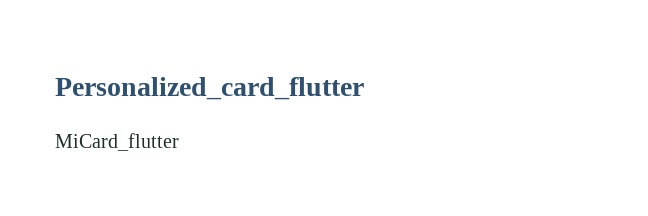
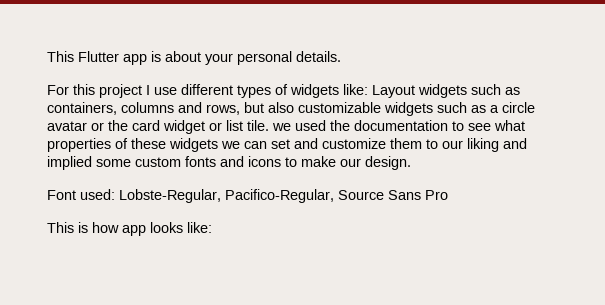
- Personalized_card_flutter
- MiCard_flutter
+ This Flutter app is about your personal details.
+ For this project I use different types of widgets like: Layout widgets such as containers, columns and rows, but also customizable widgets such as a circle avatar or the card widget or list tile. we used the documentation to see what properties of these widgets we can set and customize them to our liking and implied some custom fonts and icons to make our design.
+ Font used: Lobste-Regular, Pacifico-Regular, Source Sans Pro
+ This is how app looks like:

